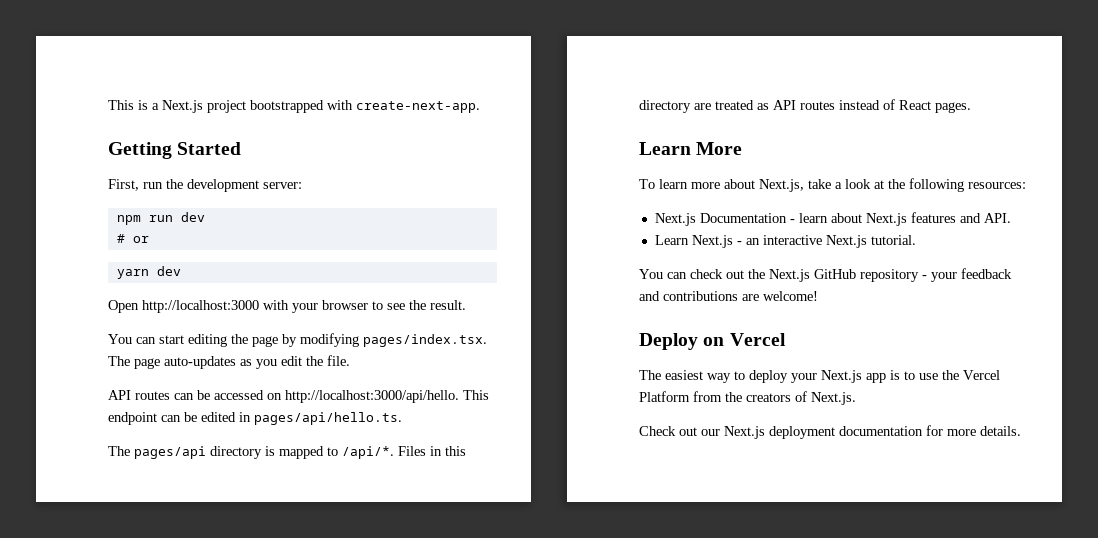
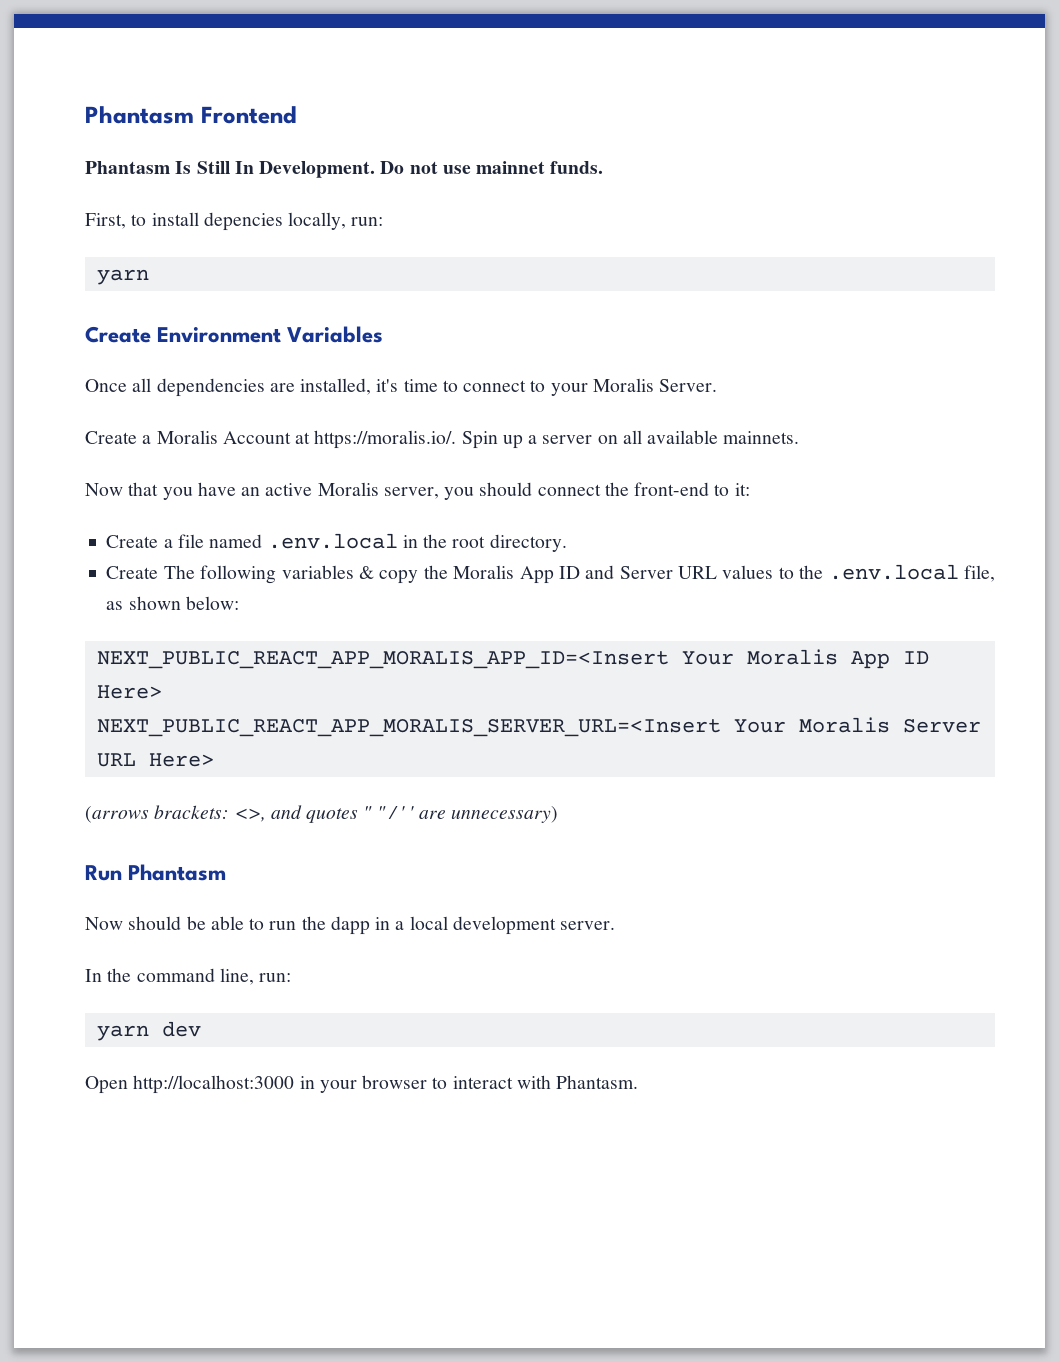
- This is a Next.js project bootstrapped with create-next-app.
- Getting Started
- First, run the development server:
- npm run dev
- # or
+ Phantasm Frontend
+ Phantasm Is Still In Development. Do not use mainnet funds.
+ First, to install depencies locally, run:
+ yarn
+ Create Environment Variables
+ Once all dependencies are installed, it's time to connect to your Moralis Server.
+ Create a Moralis Account at https://moralis.io/. Spin up a server on all available mainnets.
+ Now that you have an active Moralis server, you should connect the front-end to it:
+ Create a file named .env.local in the root directory.
+ Create The following variables & copy the Moralis App ID and Server URL values to the .env.local file, as shown below:
+ NEXT_PUBLIC_REACT_APP_MORALIS_APP_ID=<Insert Your Moralis App ID Here>
+ NEXT_PUBLIC_REACT_APP_MORALIS_SERVER_URL=<Insert Your Moralis Server URL Here>
+ (arrows brackets: <>, and quotes " " / ' ' are unnecessary)
+ Run Phantasm
+ Now should be able to run the dapp in a local development server.
+ In the command line, run:
- Open http://localhost:3000 with your browser to see the result.
- You can start editing the page by modifying pages/index.tsx. The page auto-updates as you edit the file.
- API routes can be accessed on http://localhost:3000/api/hello. This endpoint can be edited in pages/api/hello.ts.
- The pages/api directory is mapped to /api/*. Files in this directory are treated as API routes instead of React pages.
- Learn More
- To learn more about Next.js, take a look at the following resources:
- Next.js Documentation - learn about Next.js features and API.
- Learn Next.js - an interactive Next.js tutorial.
- You can check out the Next.js GitHub repository - your feedback and contributions are welcome!
- Deploy on Vercel
- The easiest way to deploy your Next.js app is to use the Vercel Platform from the creators of Next.js.
- Check out our Next.js deployment documentation for more details.
+ Open http://localhost:3000 in your browser to interact with Phantasm.

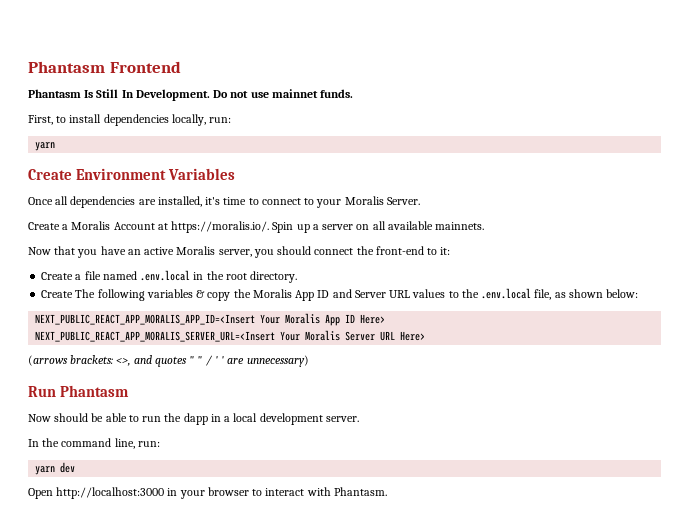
- First, to install depencies locally, run:
+ First, to install dependencies locally, run:

